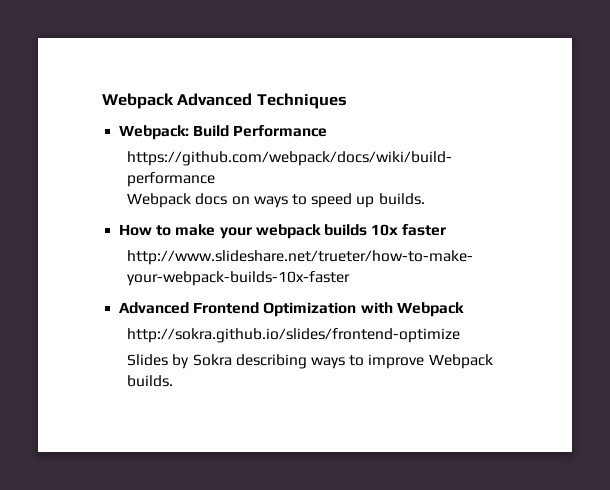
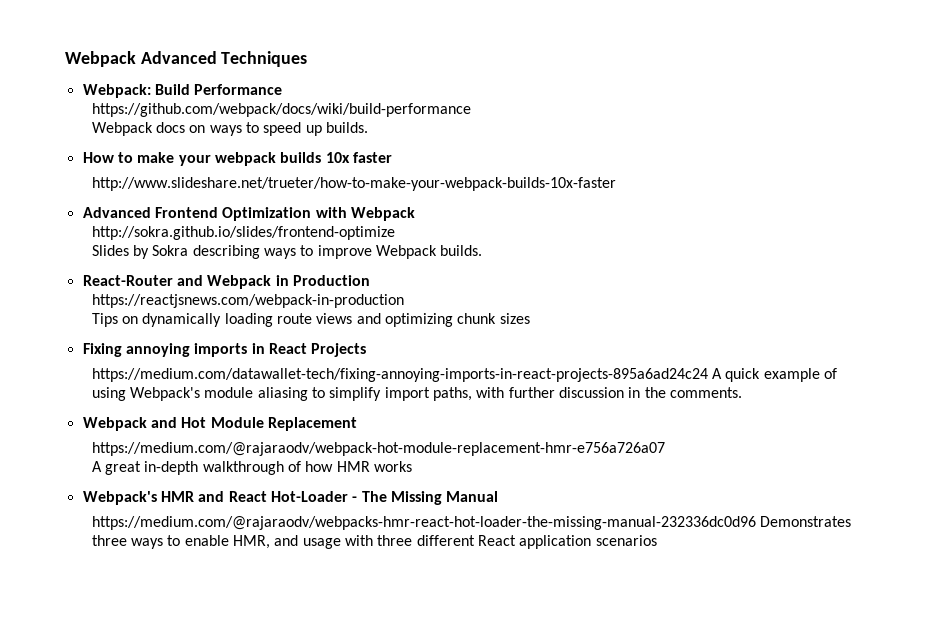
+ React-Router and Webpack in Production
+ https://reactjsnews.com/webpack-in-production
+ Tips on dynamically loading route views and optimizing chunk sizes
+ Fixing annoying imports in React Projects
+ https://medium.com/datawallet-tech/fixing-annoying-imports-in-react-projects-895a6ad24c24 A quick example of using Webpack's module aliasing to simplify import paths, with further discussion in the comments.
+ Webpack and Hot Module Replacement
+ https://medium.com/@rajaraodv/webpack-hot-module-replacement-hmr-e756a726a07
+ A great in-depth walkthrough of how HMR works
+ Webpack's HMR and React Hot-Loader - The Missing Manual
+ https://medium.com/@rajaraodv/webpacks-hmr-react-hot-loader-the-missing-manual-232336dc0d96 Demonstrates three ways to enable HMR, and usage with three different React application scenarios

